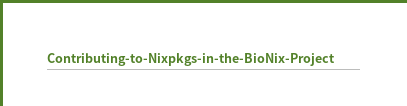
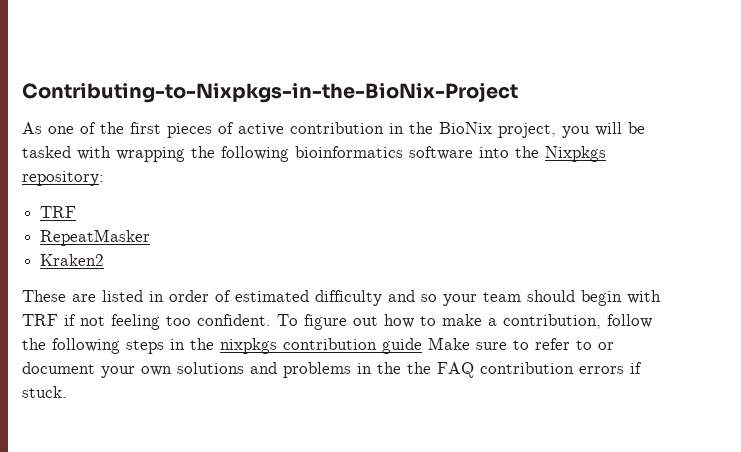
+ As one of the first pieces of active contribution in the BioNix project, you will be tasked with wrapping the following bioinformatics software into the Nixpkgs repository:
+ TRF
+ RepeatMasker
+ Kraken2
+ These are listed in order of estimated difficulty and so your team should begin with TRF if not feeling too confident. To figure out how to make a contribution, follow the following steps in the nixpkgs contribution guide Make sure to refer to or document your own solutions and problems in the the FAQ contribution errors if stuck.

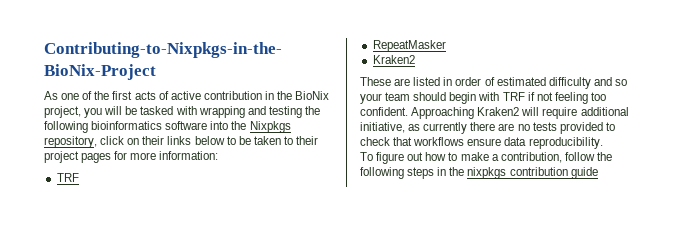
- As one of the first pieces of active contribution in the BioNix project, you will be tasked with wrapping the following bioinformatics software into the Nixpkgs repository:
+ As one of the first acts of active contribution in the BioNix project, you will be tasked with wrapping and testing the following bioinformatics software into the Nixpkgs repository, click on their links below to be taken to their project pages for more information:
- These are listed in order of estimated difficulty and so your team should begin with TRF if not feeling too confident. To figure out how to make a contribution, follow the following steps in the nixpkgs contribution guide Make sure to refer to or document your own solutions and problems in the the FAQ contribution errors if stuck.
+ These are listed in order of estimated difficulty and so your team should begin with TRF if not feeling too confident. Approaching Kraken2 will require additional initiative, as currently there are no tests provided to check that workflows ensure data reproducibility.
+ To figure out how to make a contribution, follow the following steps in the nixpkgs contribution guide

